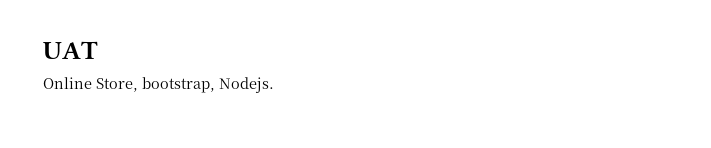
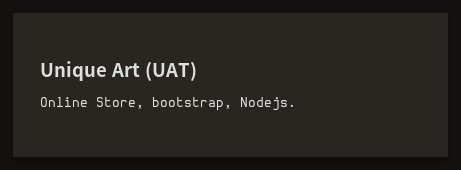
- UAT
+ Unique Art (UAT)

